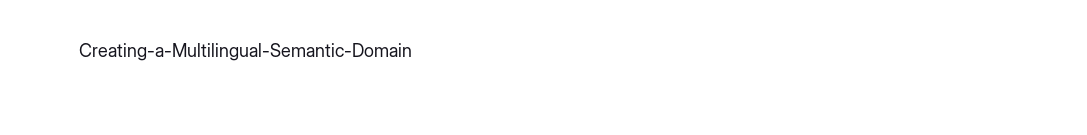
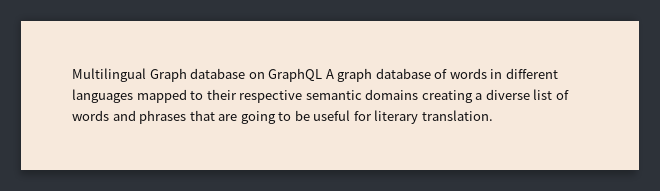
- Creating-a-Multilingual-Semantic-Domain
+ Multilingual Graph database on GraphQL A graph database of words in different languages mapped to their respective semantic domains creating a diverse list of words and phrases that are going to be useful for literary translation.

